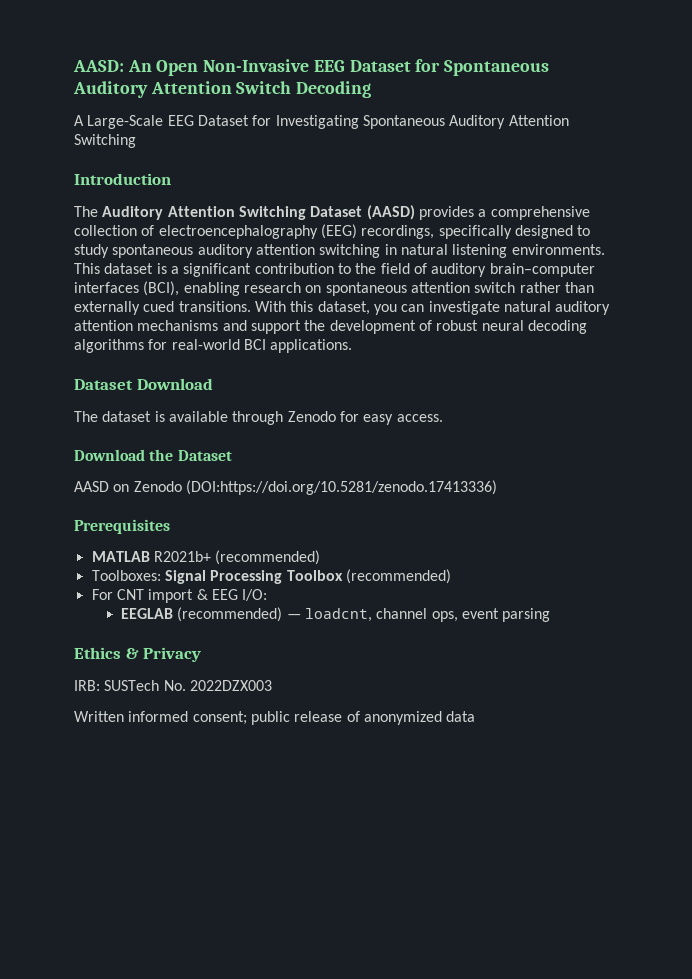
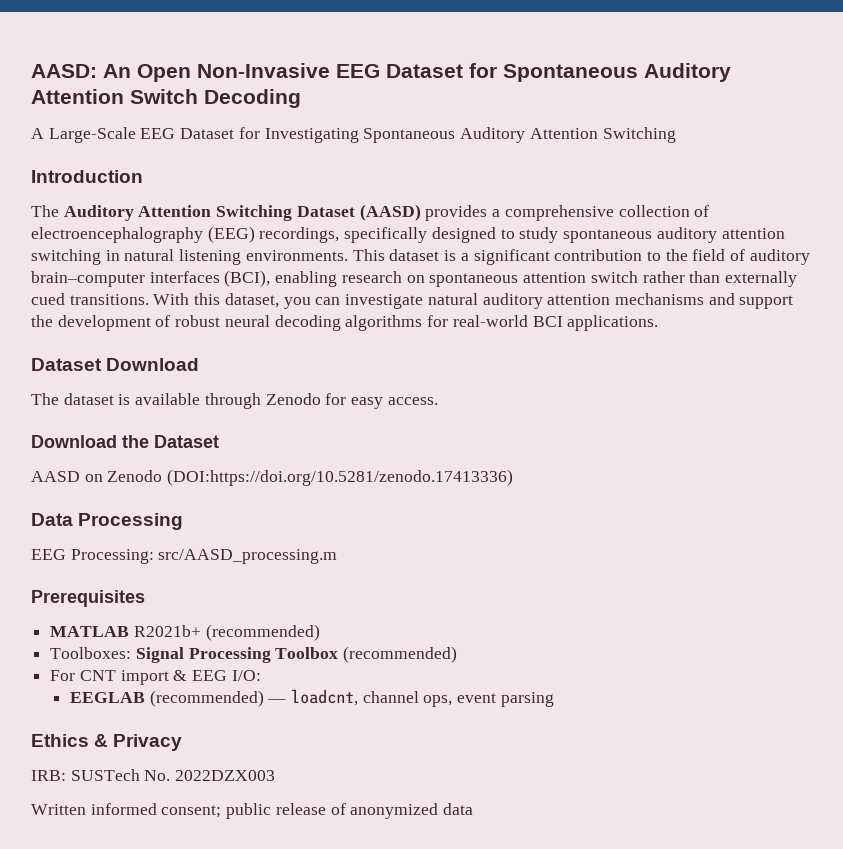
+ Data Processing
+ EEG Processing: src/AASD_processing.m

